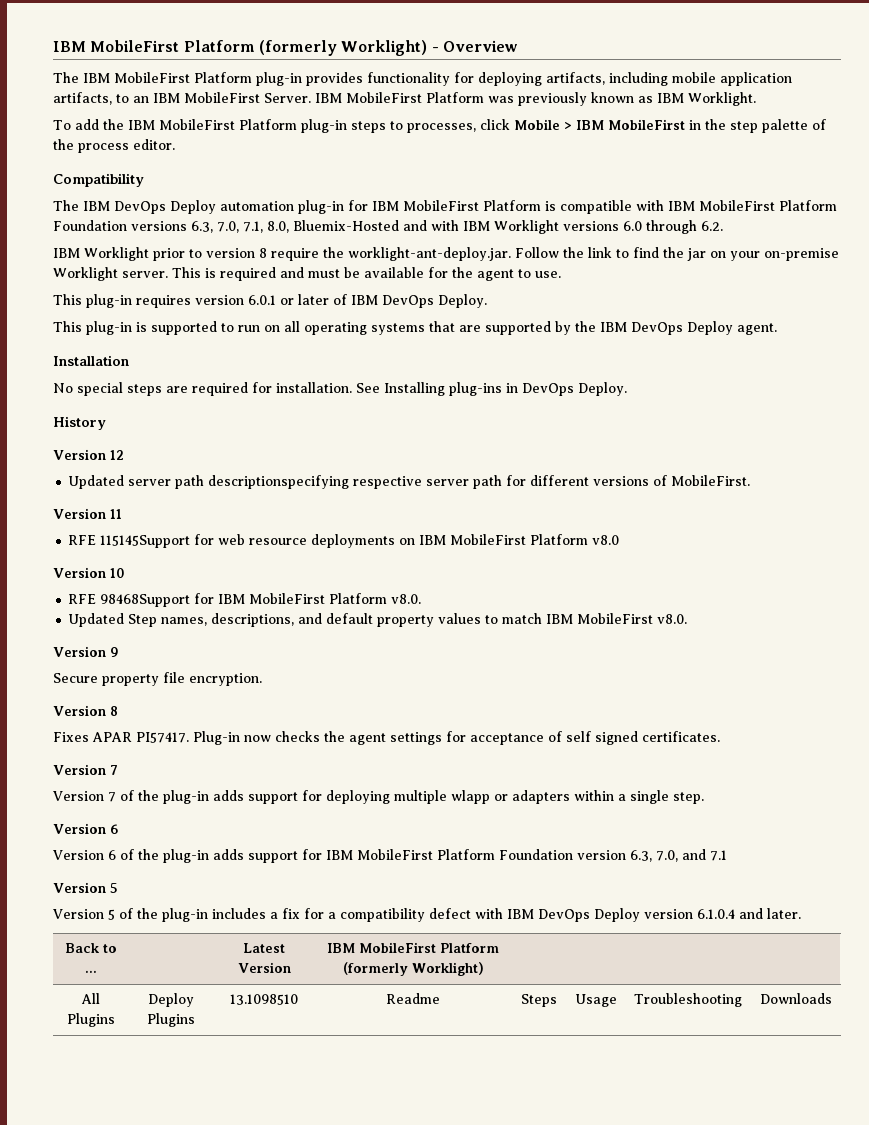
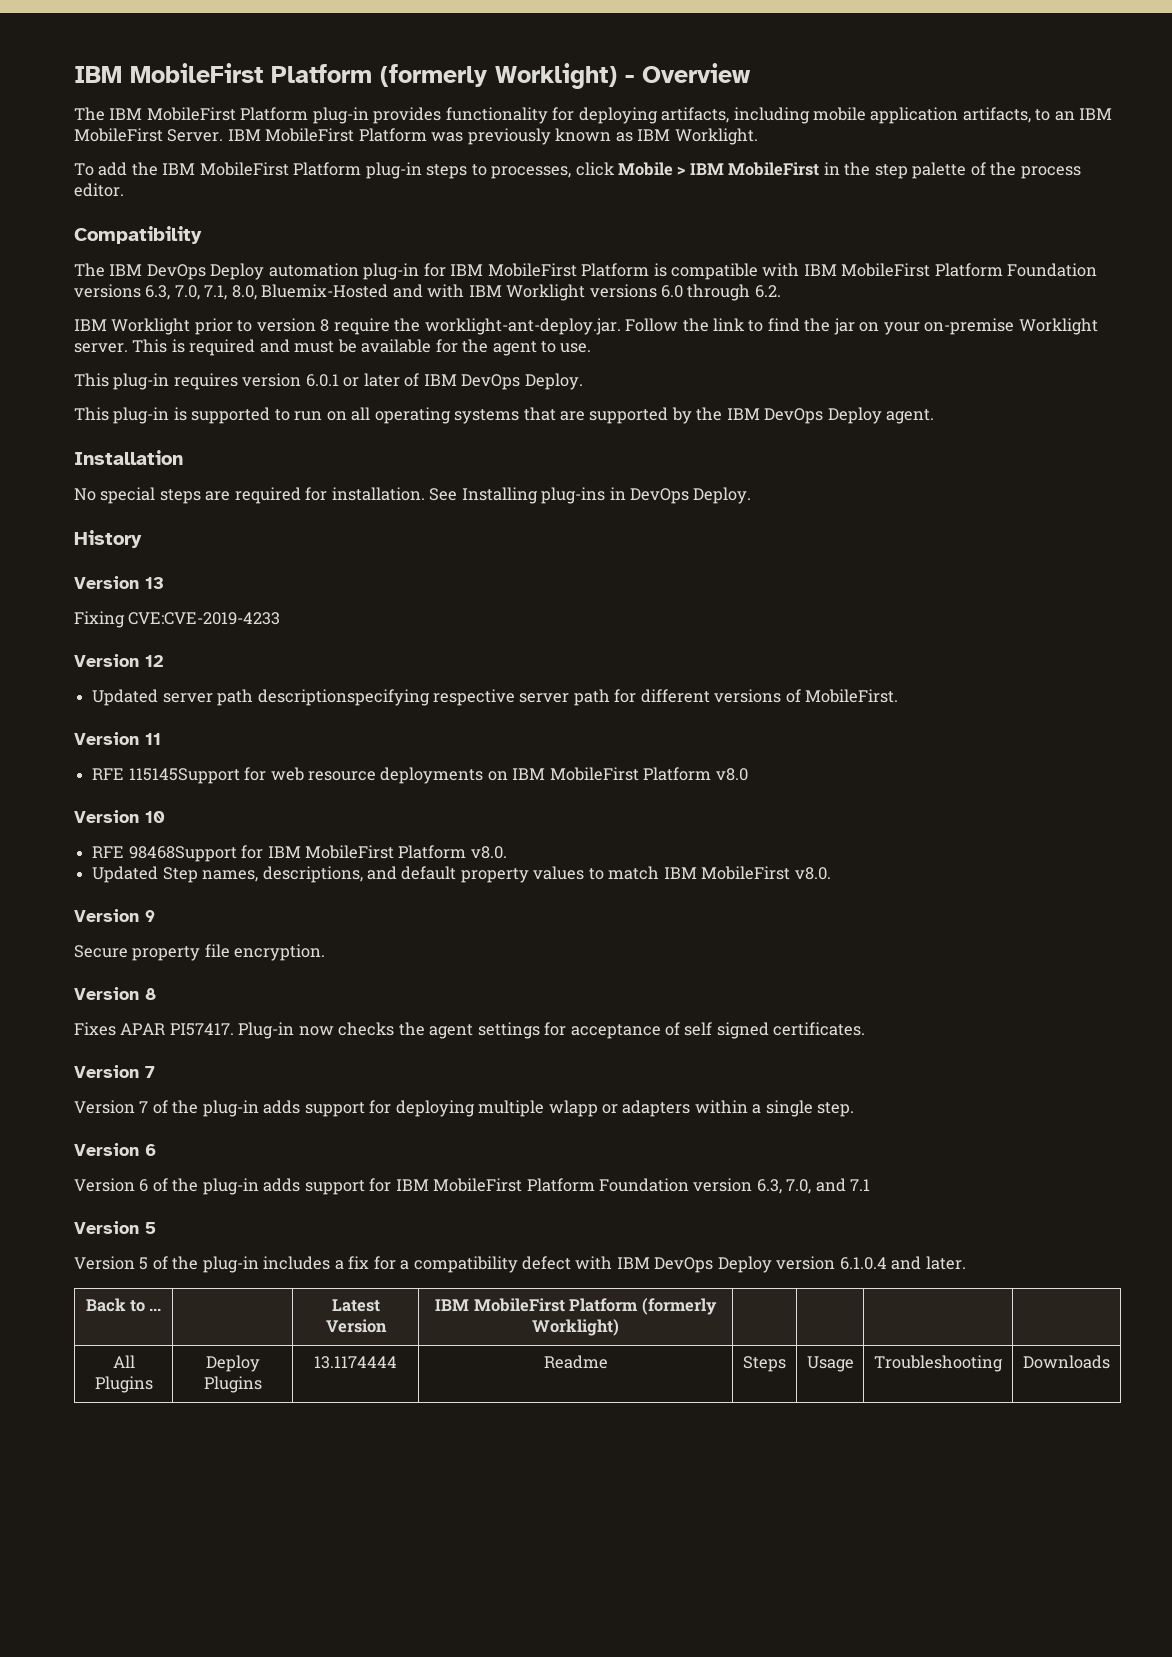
+ Version 13
+ Fixing CVE:CVE-2019-4233
- All Plugins | Deploy Plugins | 13.1098510 | Readme | Steps | Usage | Troubleshooting | Downloads
+ All Plugins | Deploy Plugins | 13.1174444 | Readme | Steps | Usage | Troubleshooting | Downloads

